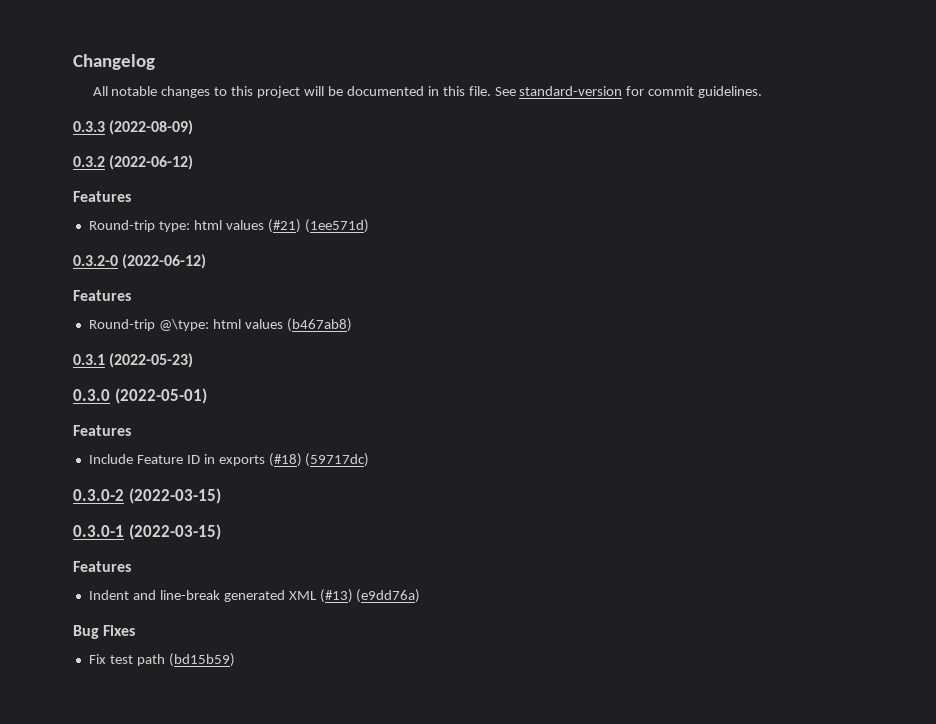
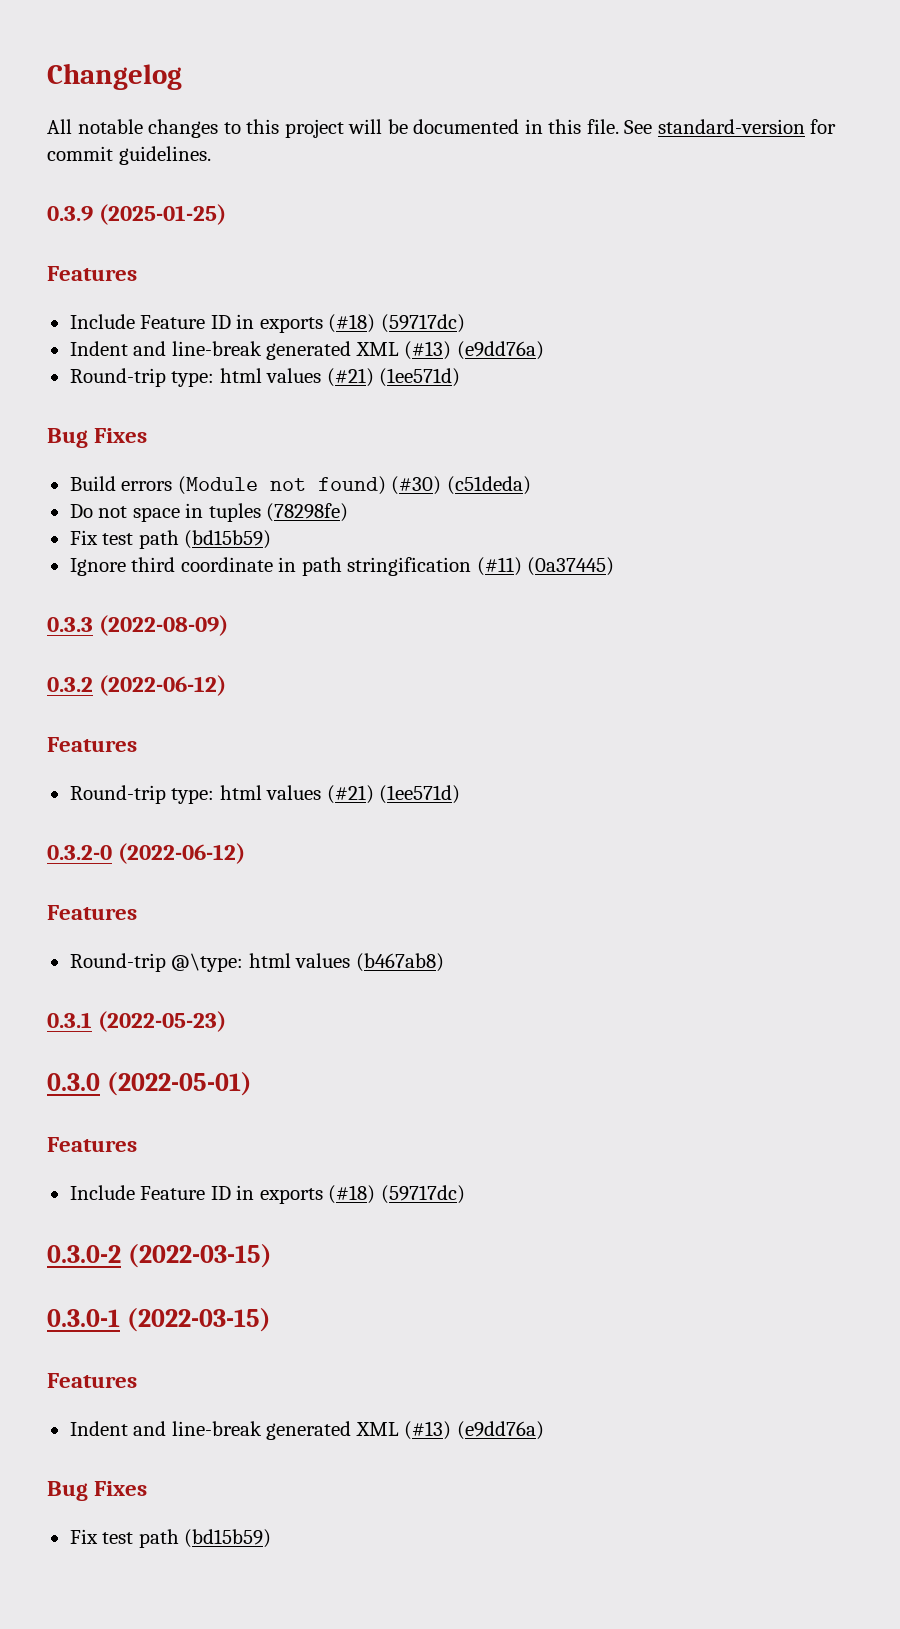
+ 0.3.9 (2025-01-25)
+ Features
+ Include Feature ID in exports (#18) (59717dc)
+ Indent and line-break generated XML (#13) (e9dd76a)
+ Round-trip type: html values (#21) (1ee571d)
+ Bug Fixes
+ Build errors (Module not found) (#30) (c51deda)
+ Do not space in tuples (78298fe)
+ Fix test path (bd15b59)
+ Ignore third coordinate in path stringification (#11) (0a37445)

